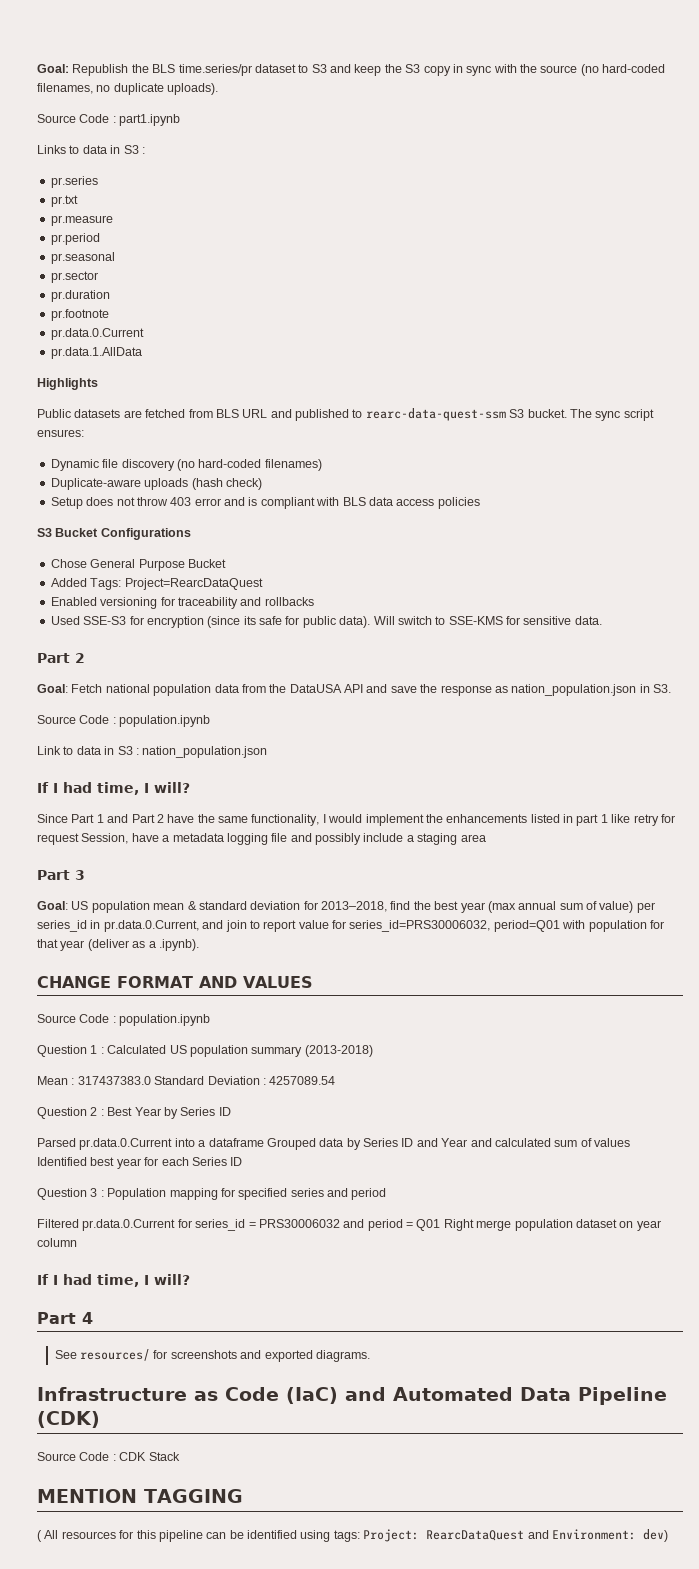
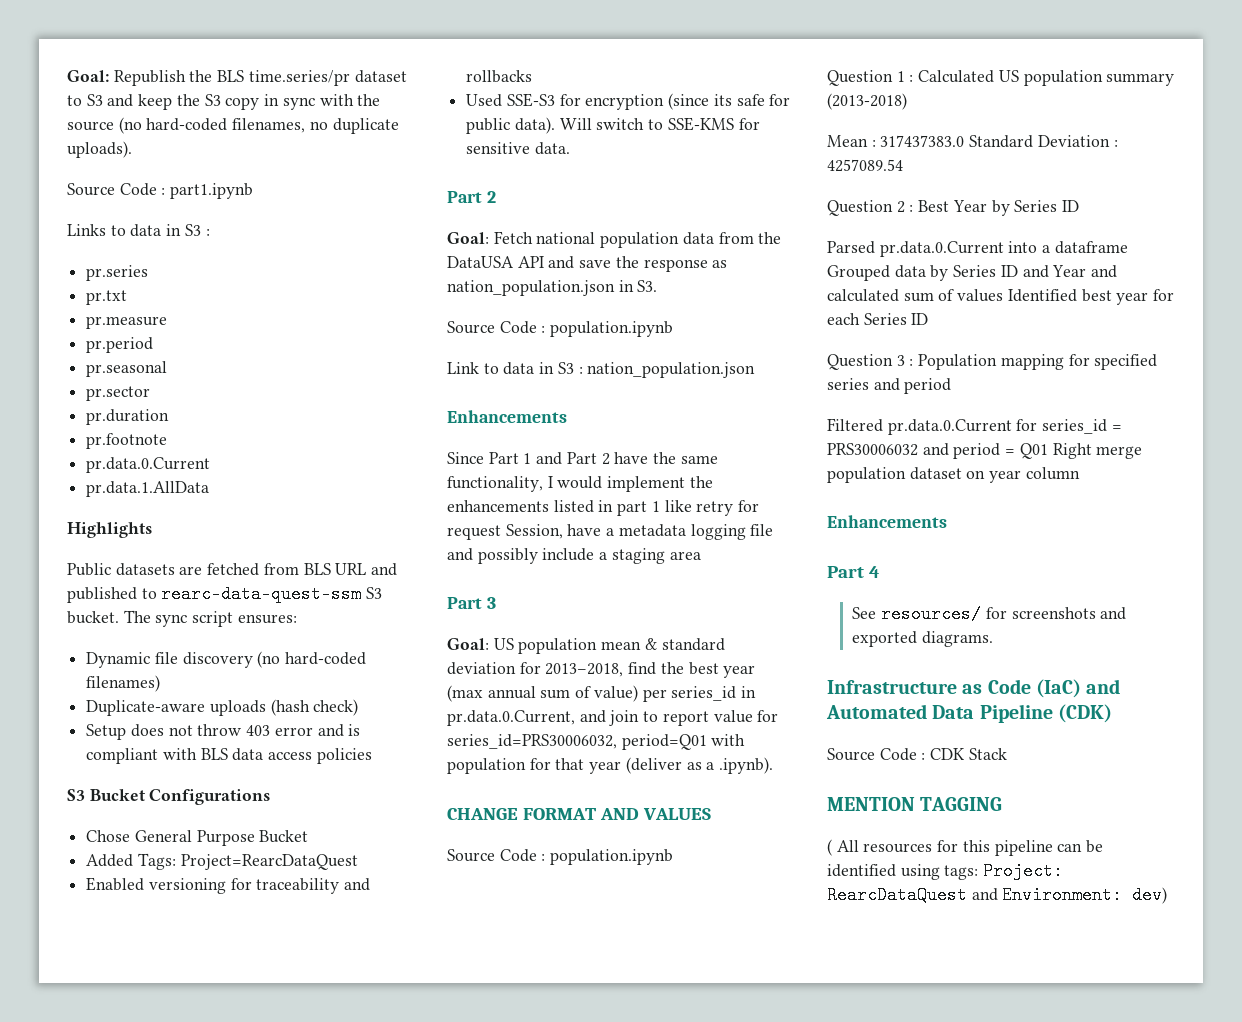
  Link to data in S3 : nation_population.json
- If I had time, I will?
+ Enhancements
  Filtered pr.data.0.Current for series_id = PRS30006032 and period = Q01 Right merge population dataset on year column
- If I had time, I will?
+ Enhancements

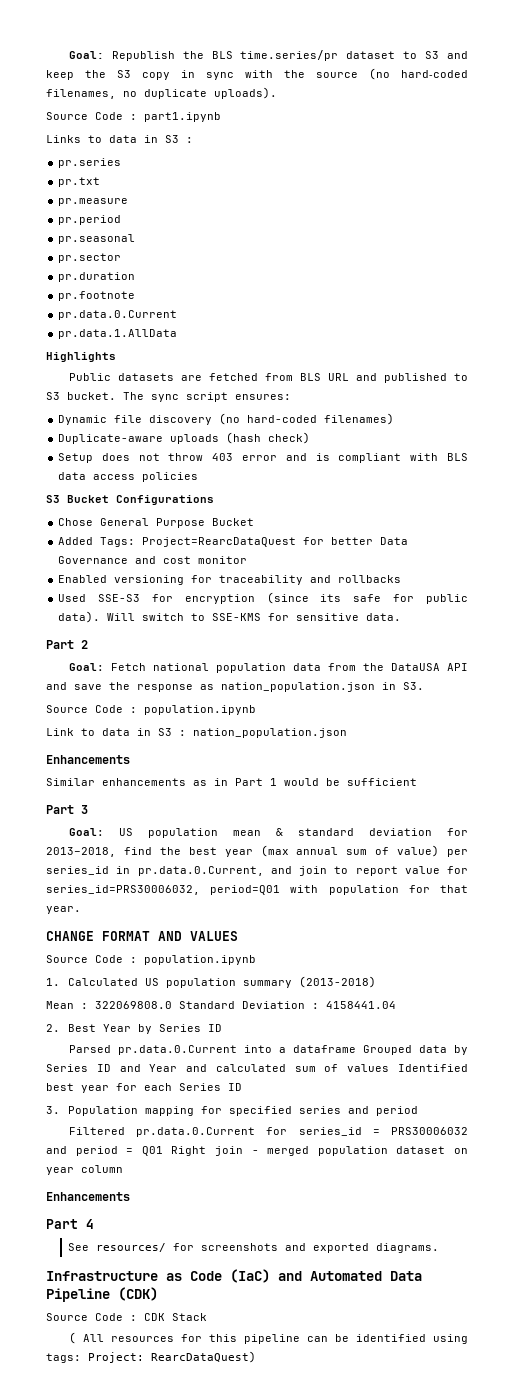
- Public datasets are fetched from BLS URL and published to rearc-data-quest-ssm S3 bucket.
+ Public datasets are fetched from BLS URL and published to S3 bucket.
- Added Tags: Project=RearcDataQuest
+ Added Tags: Project=RearcDataQuest for better Data Governance and cost monitor
- Since Part 1 and Part 2 have the same functionality, I would implement the enhancements listed in part 1 like retry for request Session, have a metadata logging file and possibly include a staging area
+ Similar enhancements as in Part 1 would be sufficient
- Goal: US population mean & standard deviation for 2013–2018, find the best year (max annual sum of value) per series_id in pr.data.0.Current, and join to report value for series_id=PRS30006032, period=Q01 with population for that year (deliver as a .ipynb).
+ Goal: US population mean & standard deviation for 2013–2018, find the best year (max annual sum of value) per series_id in pr.data.0.Current, and join to report value for series_id=PRS30006032, period=Q01 with population for that year.
- Question 1 : Calculated US population summary (2013-2018)
+ 1. Calculated US population summary (2013-2018)
- Mean : 317437383.0 Standard Deviation : 4257089.54
- Question 2 : Best Year by Series ID
+ Mean : 322069808.0 Standard Deviation : 4158441.04
+ 2. Best Year by Series ID
- Question 3 : Population mapping for specified series and period
+ 3. Population mapping for specified series and period
- Filtered pr.data.0.Current for series_id = PRS30006032 and period = Q01 Right merge population dataset on year column
+ Filtered pr.data.0.Current for series_id = PRS30006032 and period = Q01 Right join - merged population dataset on year column
- MENTION TAGGING
- ( All resources for this pipeline can be identified using tags: Project: RearcDataQuest and Environment: dev)
+ ( All resources for this pipeline can be identified using tags: Project: RearcDataQuest)

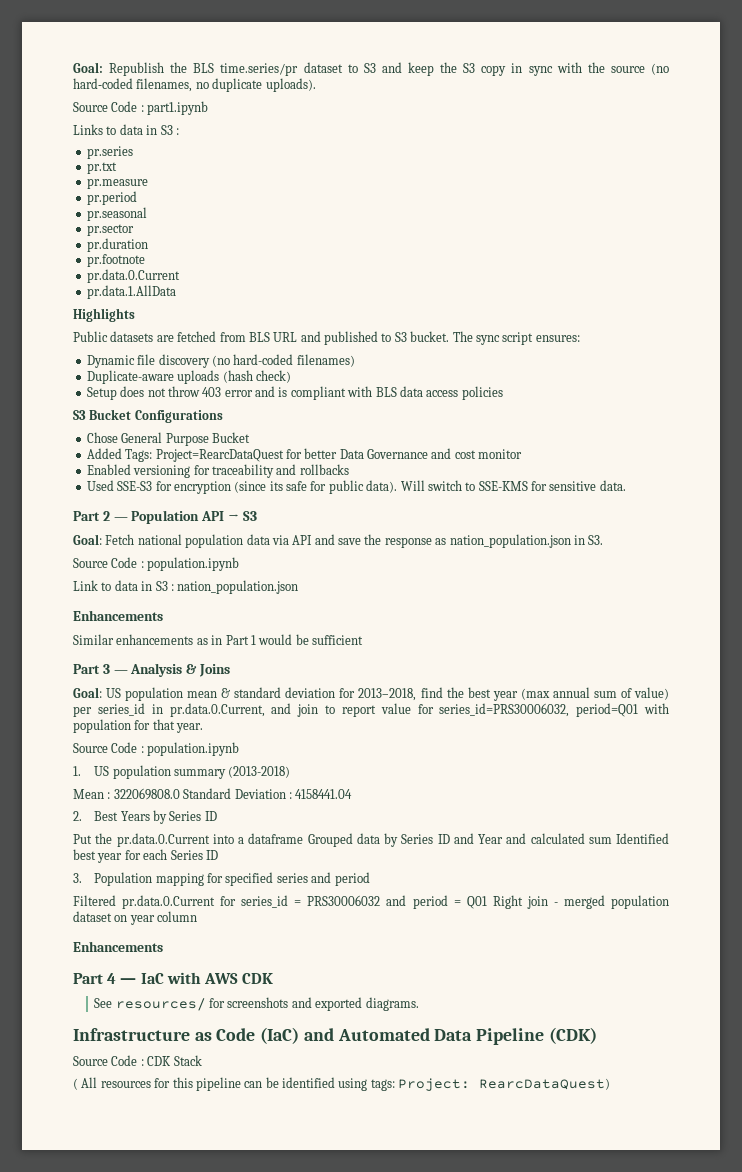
- Part 2
+ Part 2 — Population API → S3
- Goal: Fetch national population data from the DataUSA API and save the response as nation_population.json in S3.
+ Goal: Fetch national population data via API and save the response as nation_population.json in S3.
- Part 3
+ Part 3 — Analysis & Joins
- CHANGE FORMAT AND VALUES
- 1. Calculated US population summary (2013-2018)
+ 1. US population summary (2013-2018)
- 2. Best Year by Series ID
+ 2. Best Years by Series ID
- Parsed pr.data.0.Current into a dataframe Grouped data by Series ID and Year and calculated sum of values Identified best year for each Series ID
+ Put the pr.data.0.Current into a dataframe Grouped data by Series ID and Year and calculated sum Identified best year for each Series ID
- Part 4
+ Part 4 — IaC with AWS CDK

